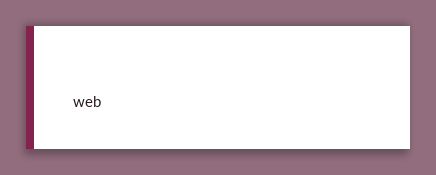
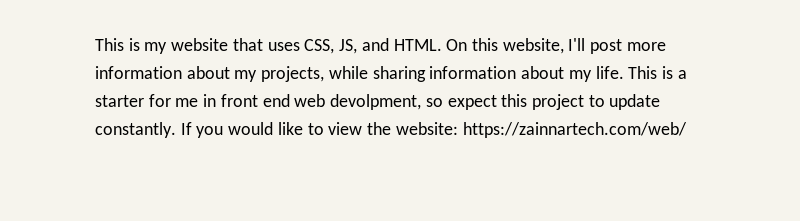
- web
+ This is my website that uses CSS, JS, and HTML. On this website, I'll post more information about my projects, while sharing information about my life. This is a starter for me in front end web devolpment, so expect this project to update constantly. If you would like to view the website: https://zainnartech.com/web/

